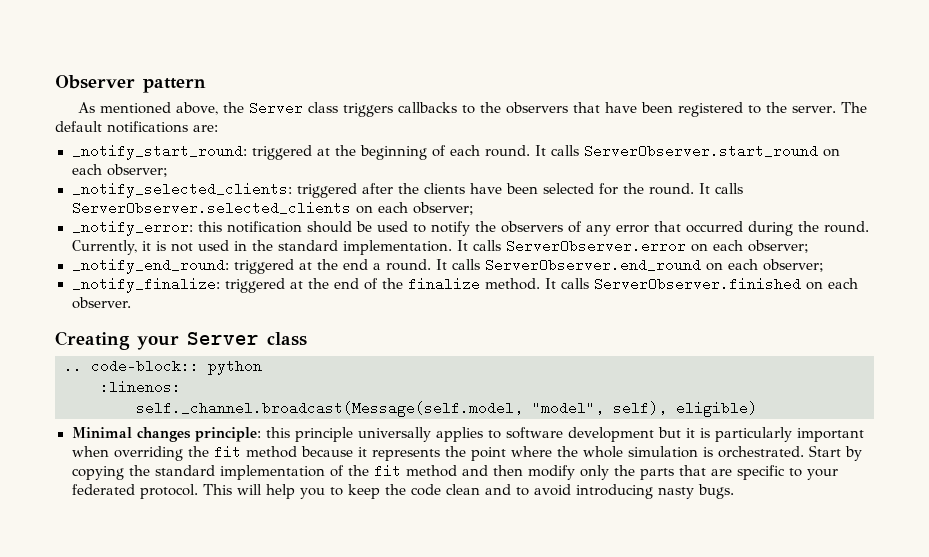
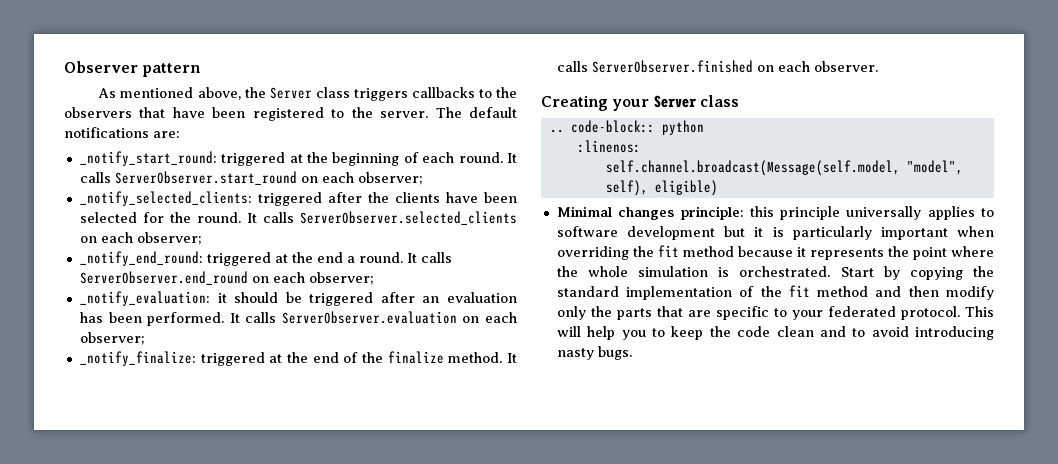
- _notify_error: this notification should be used to notify the observers of any error that occurred during the round. Currently, it is not used in the standard implementation. It calls ServerObserver.error on each observer;
+ _notify_evaluation: it should be triggered after an evaluation has been performed. It calls ServerObserver.evaluation on each observer;
- self._channel.broadcast(Message(self.model, "model", self), eligible)
+ self.channel.broadcast(Message(self.model, "model", self), eligible)

